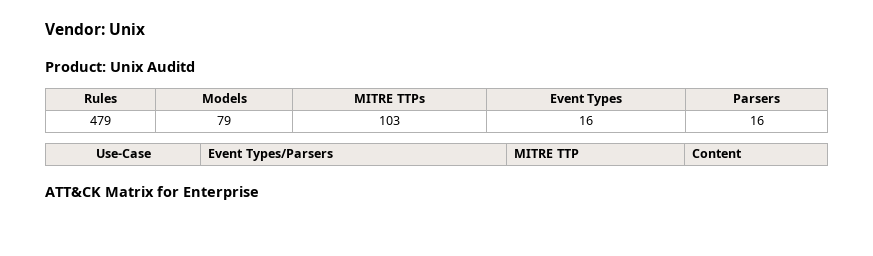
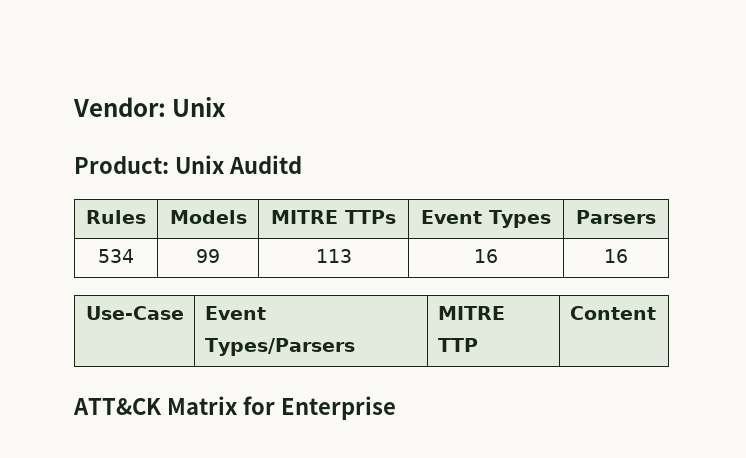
- 479 | 79 | 103 | 16 | 16
+ 534 | 99 | 113 | 16 | 16

